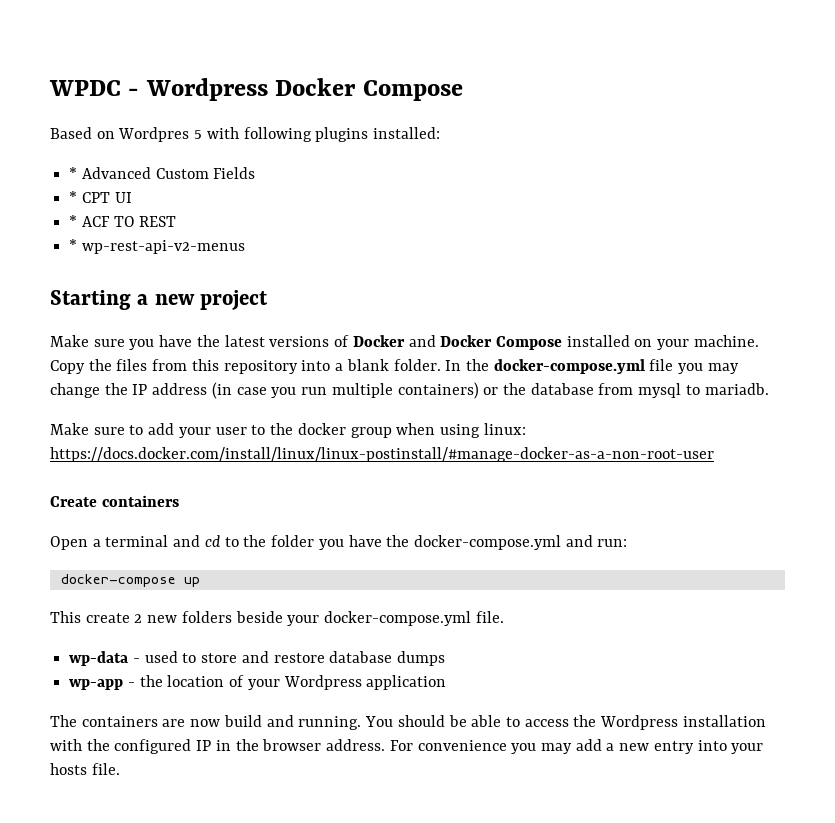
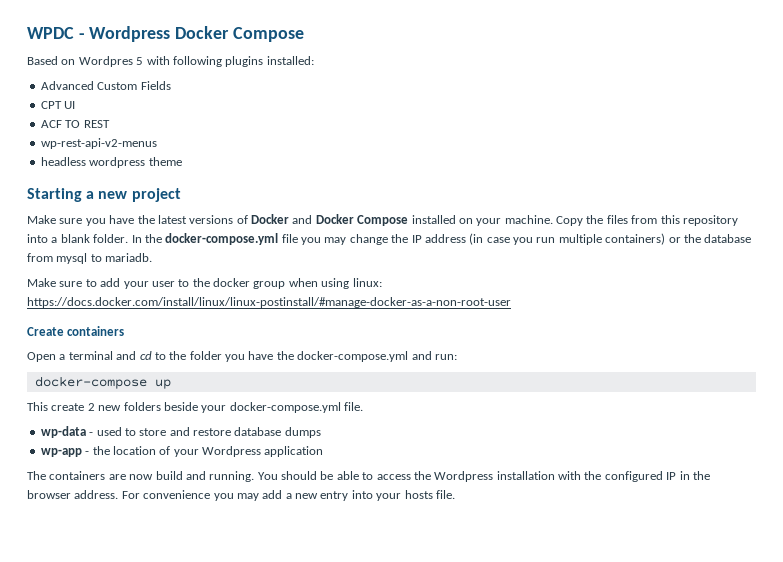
- * Advanced Custom Fields
+ Advanced Custom Fields
- * CPT UI
+ CPT UI
- * ACF TO REST
+ ACF TO REST
- * wp-rest-api-v2-menus
+ wp-rest-api-v2-menus
+ headless wordpress theme

